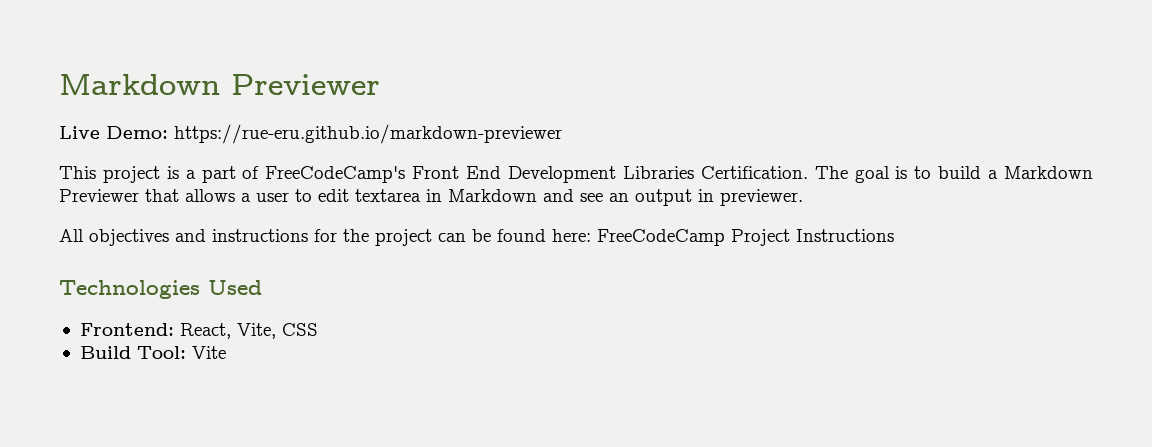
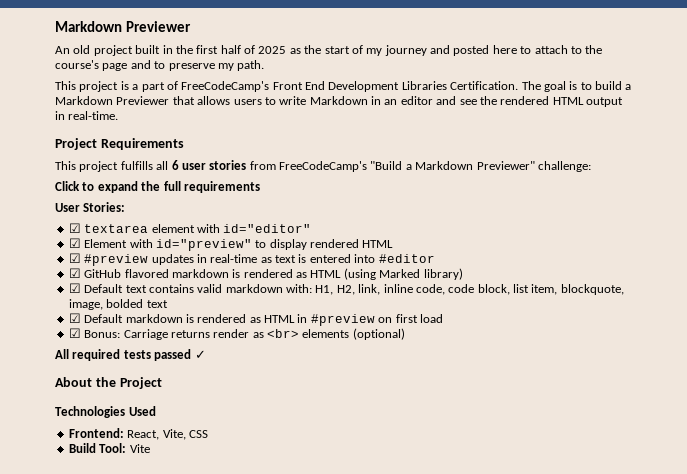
- Live Demo: https://rue-eru.github.io/markdown-previewer
+ An old project built in the first half of 2025 as the start of my journey and posted here to attach to the course's page and to preserve my path.
- The goal is to build a Markdown Previewer that allows a user to edit textarea in Markdown and see an output in previewer.
- All objectives and instructions for the project can be found here: FreeCodeCamp Project Instructions
+ The goal is to build a Markdown Previewer that allows users to write Markdown in an editor and see the rendered HTML output in real-time.
+ Project Requirements
+ This project fulfills all 6 user stories from FreeCodeCamp's "Build a Markdown Previewer" challenge:
+ Click to expand the full requirements
+ User Stories:
+ ☑ textarea element with id="editor"
+ ☑ Element with id="preview" to display rendered HTML
+ ☑ #preview updates in real-time as text is entered into #editor
+ ☑ GitHub flavored markdown is rendered as HTML (using Marked library)
+ ☑ Default text contains valid markdown with: H1, H2, link, inline code, code block, list item, blockquote, image, bolded text
+ ☑ Default markdown is rendered as HTML in #preview on first load
+ ☑ Bonus: Carriage returns render as <br> elements (optional)
+ All required tests passed ✓
+ About the Project

